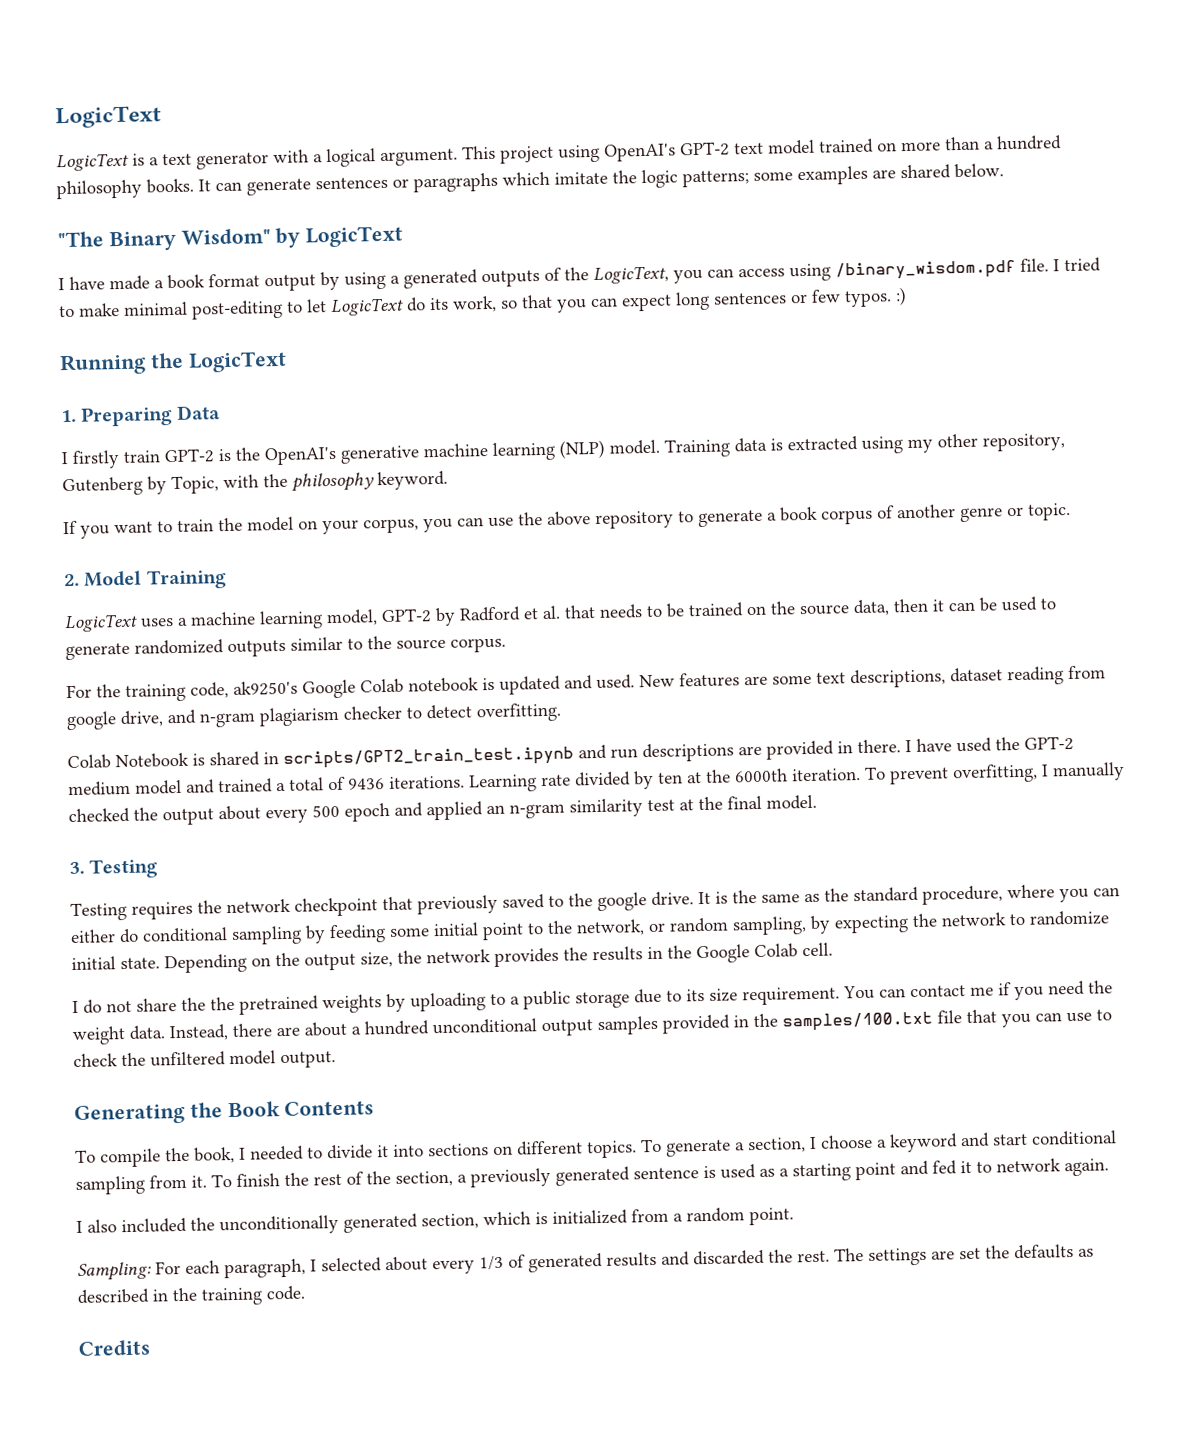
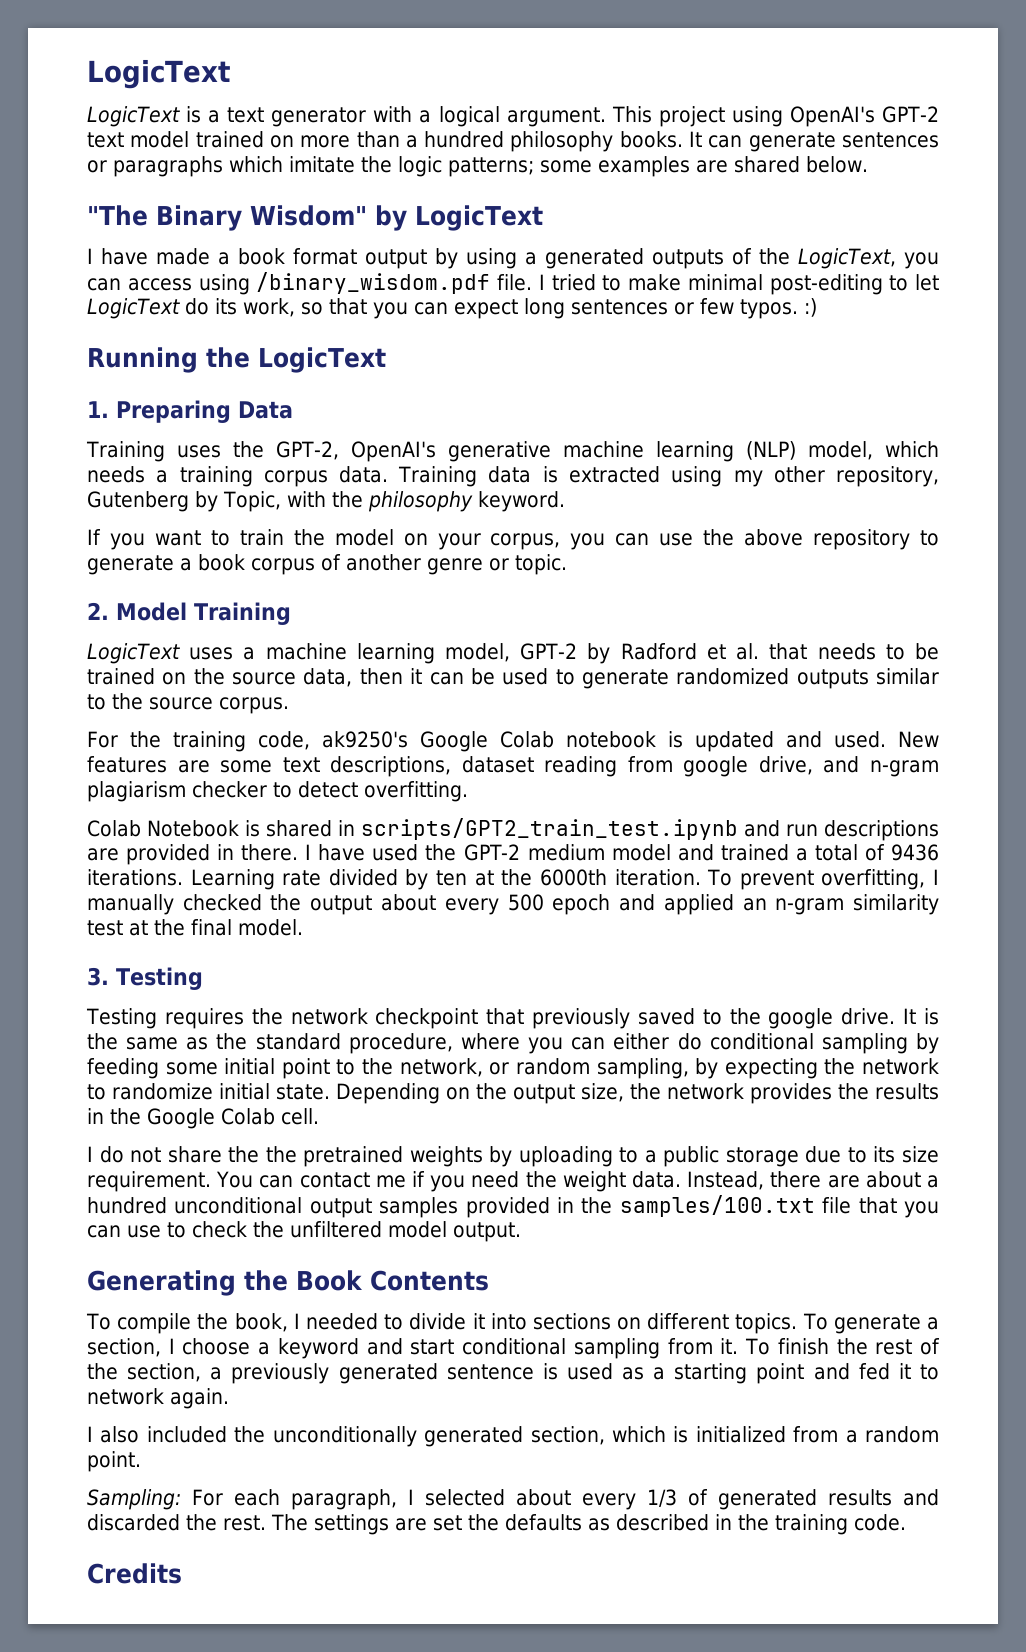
- I firstly train GPT-2 is the OpenAI's generative machine learning (NLP) model.
+ Training uses the GPT-2, OpenAI's generative machine learning (NLP) model, which needs a training corpus data.

